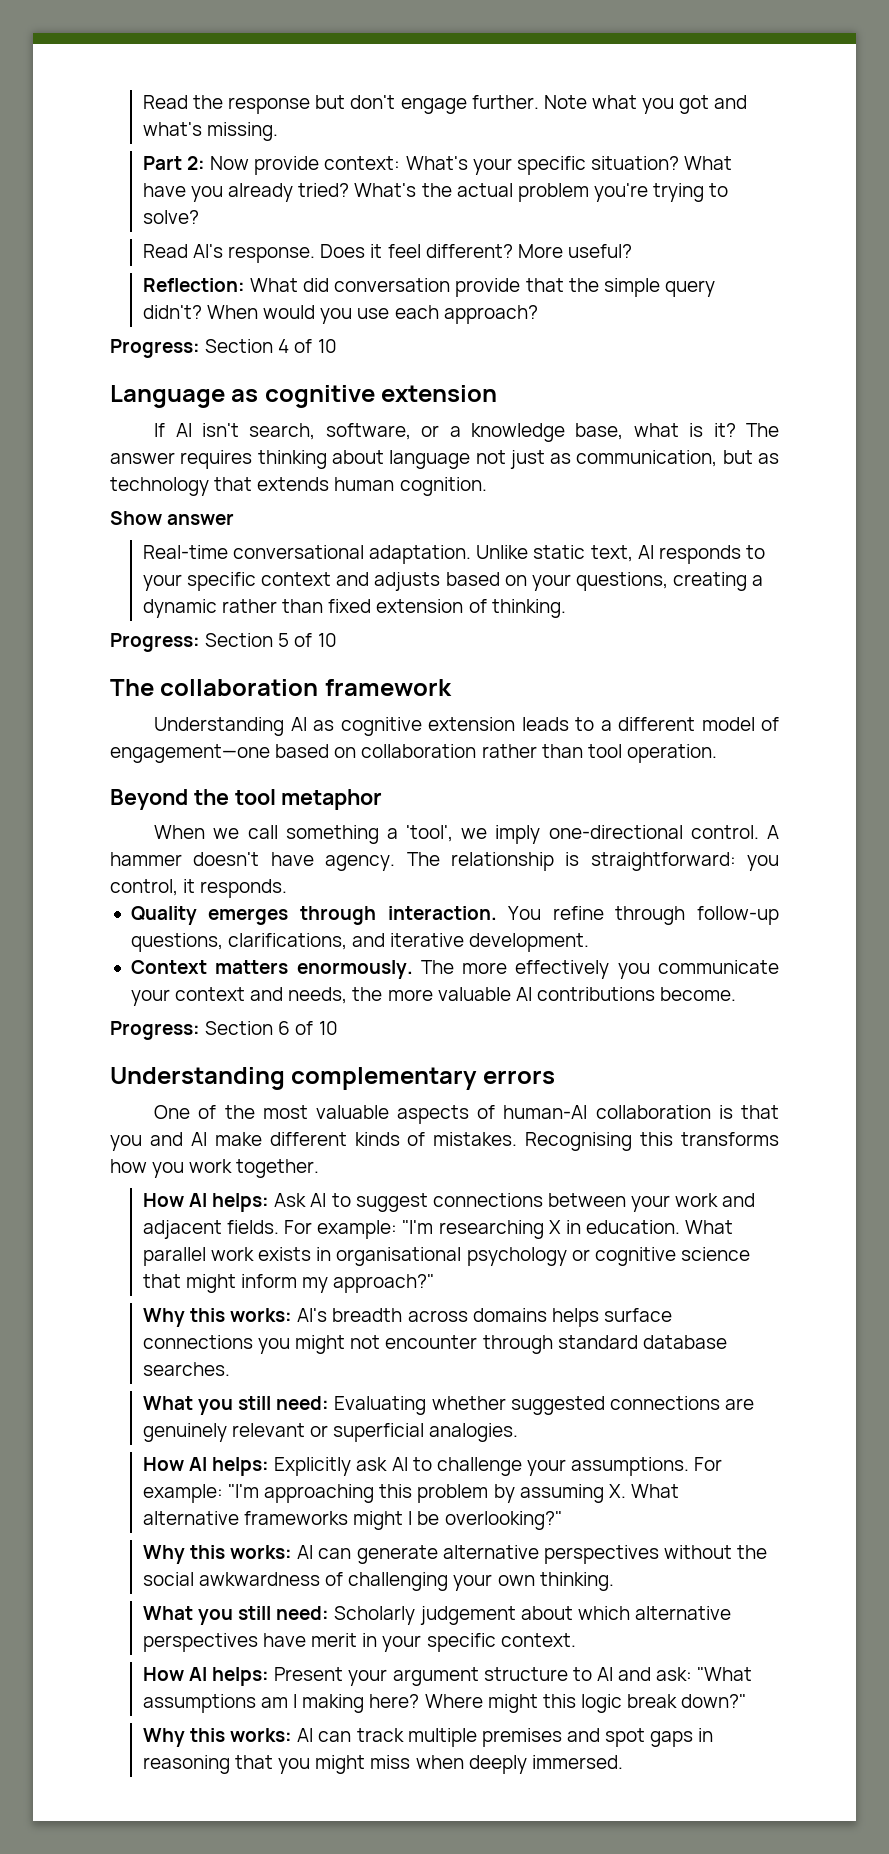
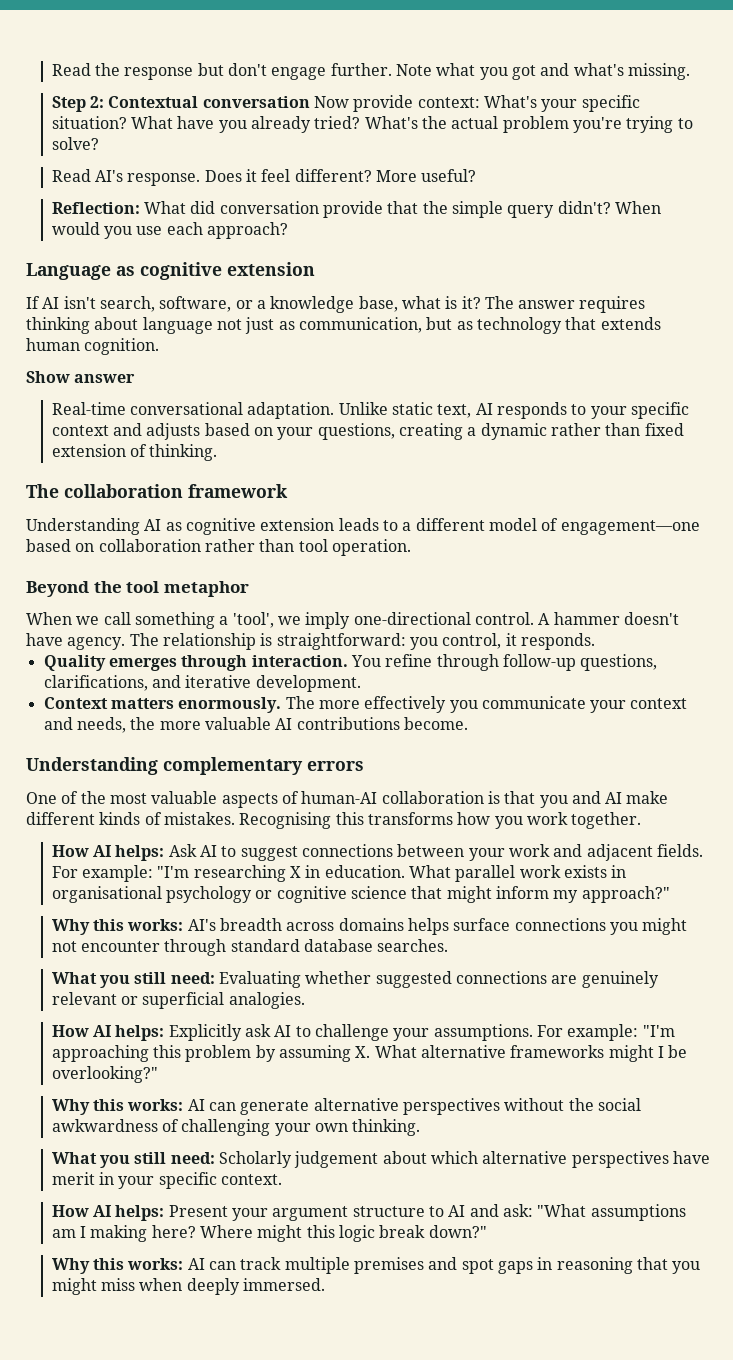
- Part 2: Now provide context: What's your specific situation?
+ Step 2: Contextual conversation Now provide context: What's your specific situation?
- Progress: Section 4 of 10
- Progress: Section 5 of 10
- Progress: Section 6 of 10

